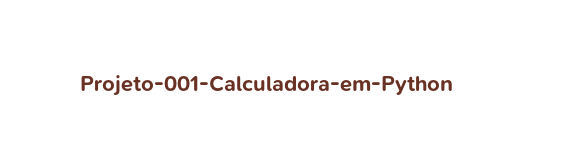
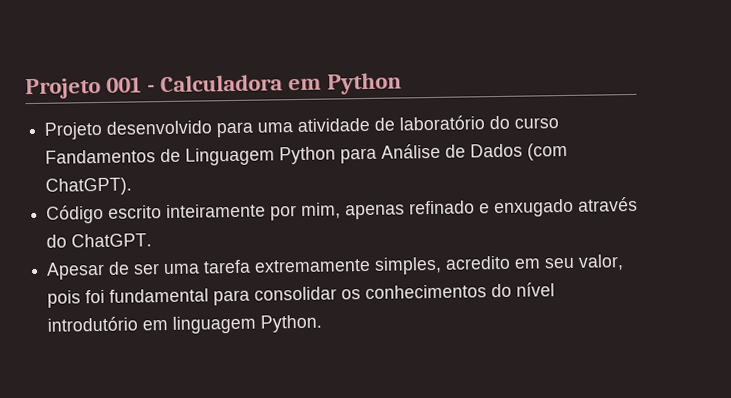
- Projeto-001-Calculadora-em-Python
+ Projeto 001 - Calculadora em Python
+ Projeto desenvolvido para uma atividade de laboratório do curso Fandamentos de Linguagem Python para Análise de Dados (com ChatGPT).
+ Código escrito inteiramente por mim, apenas refinado e enxugado através do ChatGPT.
+ Apesar de ser uma tarefa extremamente simples, acredito em seu valor, pois foi fundamental para consolidar os conhecimentos do nível introdutório em linguagem Python.

